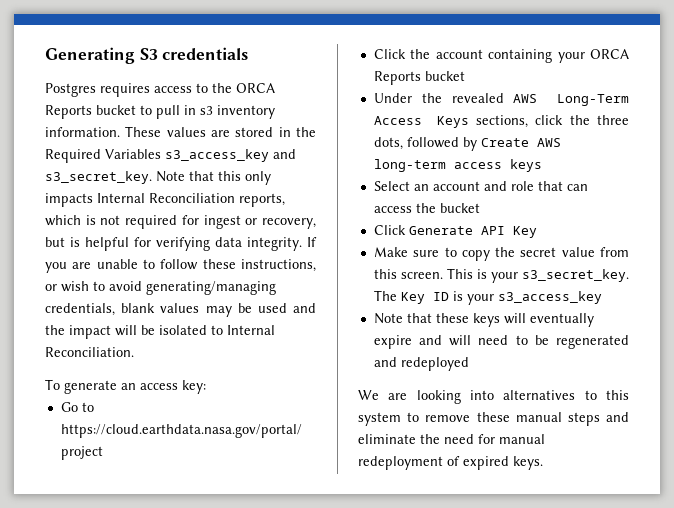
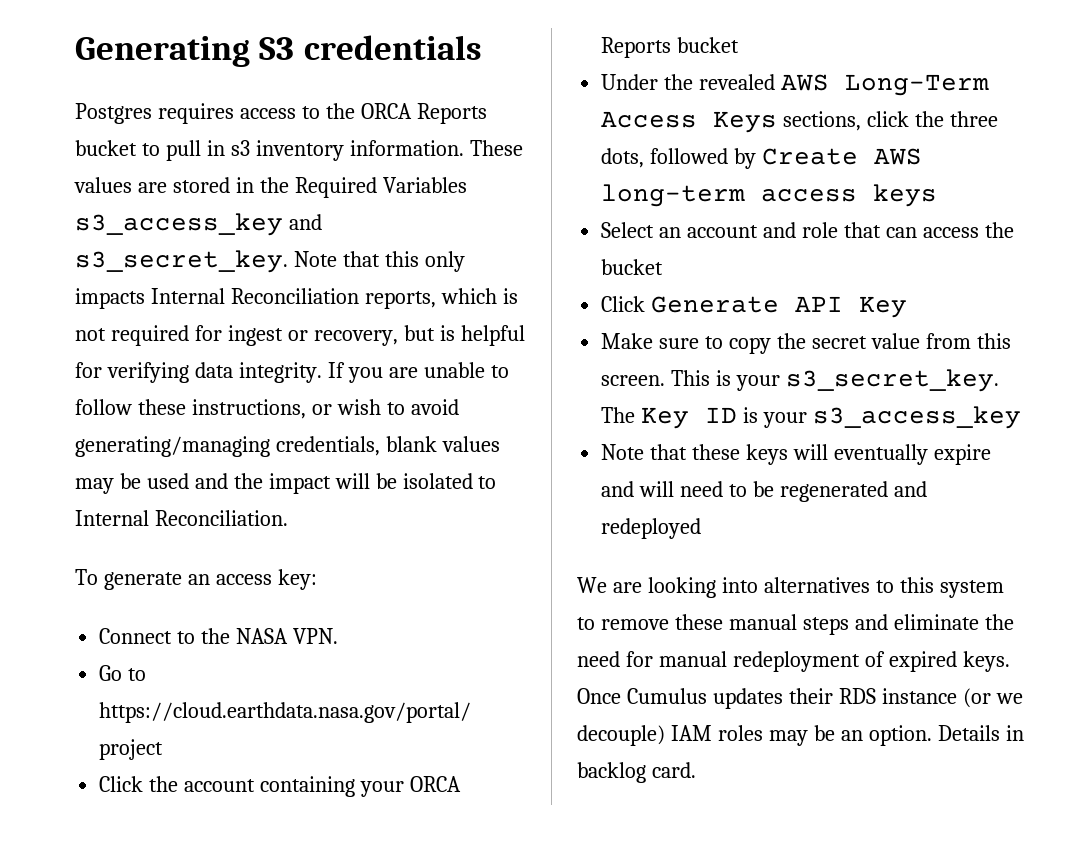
+ Connect to the NASA VPN.
+ Once Cumulus updates their RDS instance (or we decouple) IAM roles may be an option. Details in backlog card.

